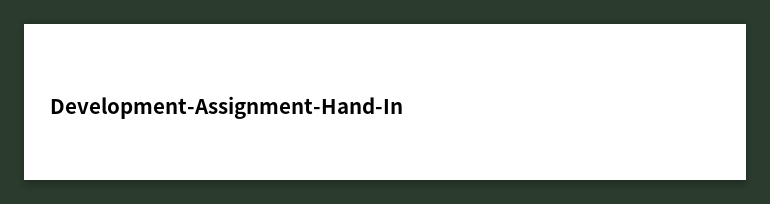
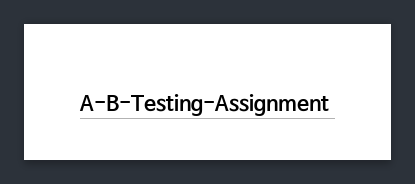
- Development-Assignment-Hand-In
+ A-B-Testing-Assignment

